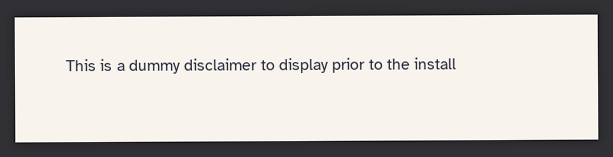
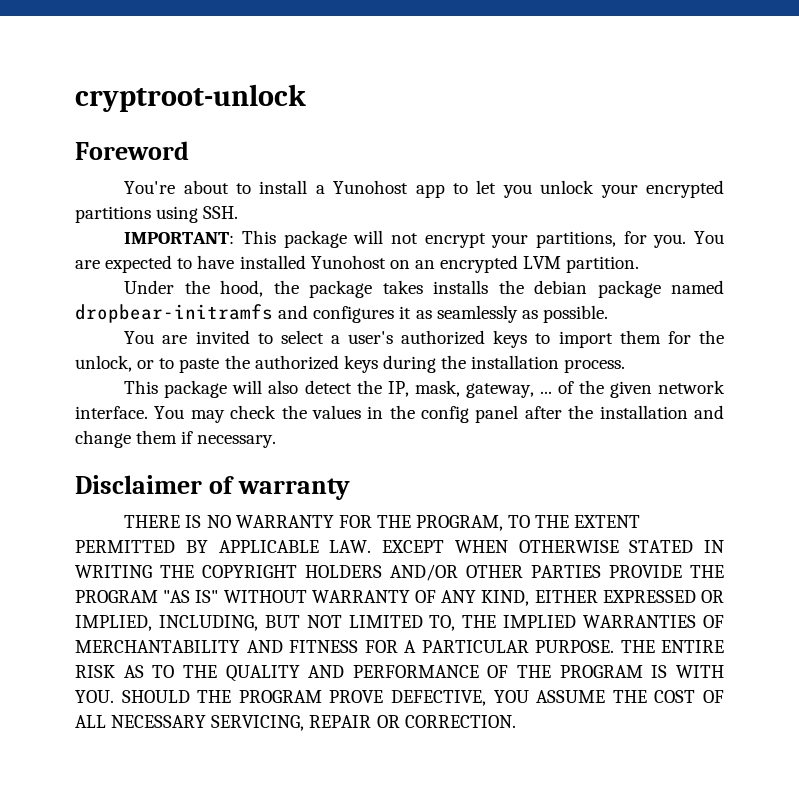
- This is a dummy disclaimer to display prior to the install
+ cryptroot-unlock
+ Foreword
+ You're about to install a Yunohost app to let you unlock your encrypted partitions using SSH.
+ IMPORTANT: This package will not encrypt your partitions, for you. You are expected to have installed Yunohost on an encrypted LVM partition.
+ Under the hood, the package takes installs the debian package named dropbear-initramfs and configures it as seamlessly as possible.
+ You are invited to select a user's authorized keys to import them for the unlock, or to paste the authorized keys during the installation process.
+ This package will also detect the IP, mask, gateway, ... of the given network interface. You may check the values in the config panel after the installation and change them if necessary.
+ Disclaimer of warranty
+ THERE IS NO WARRANTY FOR THE PROGRAM, TO THE EXTENT PERMITTED BY APPLICABLE LAW. EXCEPT WHEN OTHERWISE STATED IN WRITING THE COPYRIGHT HOLDERS AND/OR OTHER PARTIES PROVIDE THE PROGRAM "AS IS" WITHOUT WARRANTY OF ANY KIND, EITHER EXPRESSED OR IMPLIED, INCLUDING, BUT NOT LIMITED TO, THE IMPLIED WARRANTIES OF MERCHANTABILITY AND FITNESS FOR A PARTICULAR PURPOSE. THE ENTIRE RISK AS TO THE QUALITY AND PERFORMANCE OF THE PROGRAM IS WITH YOU. SHOULD THE PROGRAM PROVE DEFECTIVE, YOU ASSUME THE COST OF ALL NECESSARY SERVICING, REPAIR OR CORRECTION.

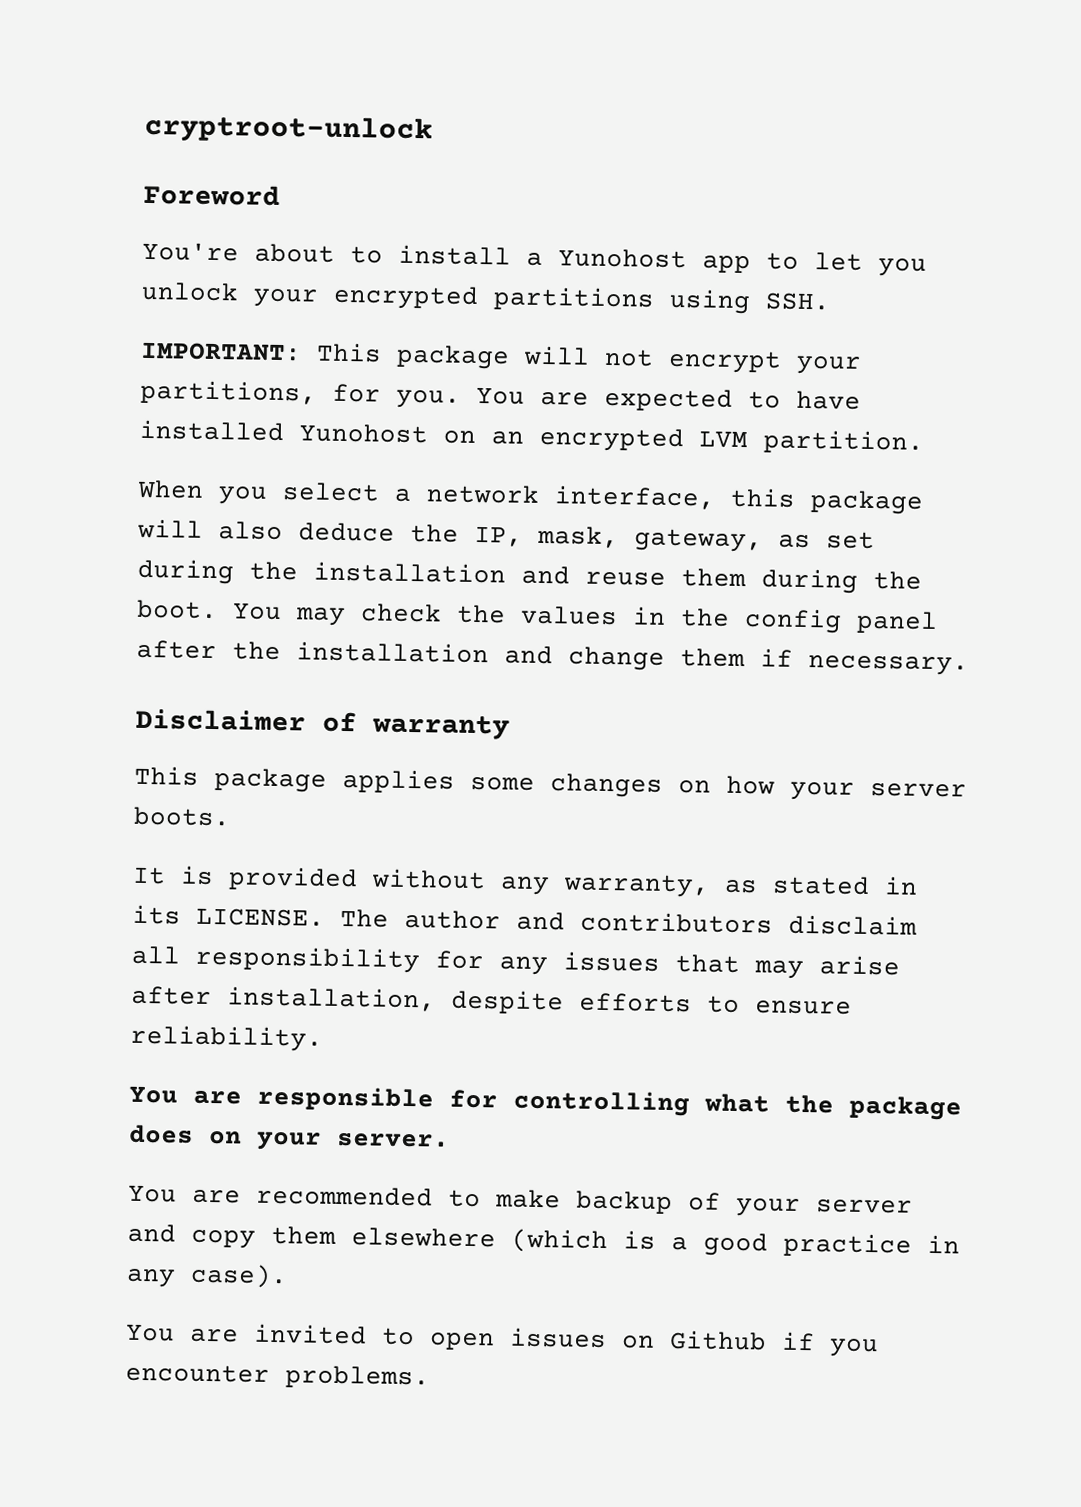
- Under the hood, the package takes installs the debian package named dropbear-initramfs and configures it as seamlessly as possible.
- You are invited to select a user's authorized keys to import them for the unlock, or to paste the authorized keys during the installation process.
- This package will also detect the IP, mask, gateway, ... of the given network interface.
+ When you select a network interface, this package will also deduce the IP, mask, gateway, as set during the installation and reuse them during the boot.
- THERE IS NO WARRANTY FOR THE PROGRAM, TO THE EXTENT PERMITTED BY APPLICABLE LAW. EXCEPT WHEN OTHERWISE STATED IN WRITING THE COPYRIGHT HOLDERS AND/OR OTHER PARTIES PROVIDE THE PROGRAM "AS IS" WITHOUT WARRANTY OF ANY KIND, EITHER EXPRESSED OR IMPLIED, INCLUDING, BUT NOT LIMITED TO, THE IMPLIED WARRANTIES OF MERCHANTABILITY AND FITNESS FOR A PARTICULAR PURPOSE. THE ENTIRE RISK AS TO THE QUALITY AND PERFORMANCE OF THE PROGRAM IS WITH YOU. SHOULD THE PROGRAM PROVE DEFECTIVE, YOU ASSUME THE COST OF ALL NECESSARY SERVICING, REPAIR OR CORRECTION.
+ This package applies some changes on how your server boots.
+ It is provided without any warranty, as stated in its LICENSE. The author and contributors disclaim all responsibility for any issues that may arise after installation, despite efforts to ensure reliability.
+ You are responsible for controlling what the package does on your server.
+ You are recommended to make backup of your server and copy them elsewhere (which is a good practice in any case).
+ You are invited to open issues on Github if you encounter problems.

